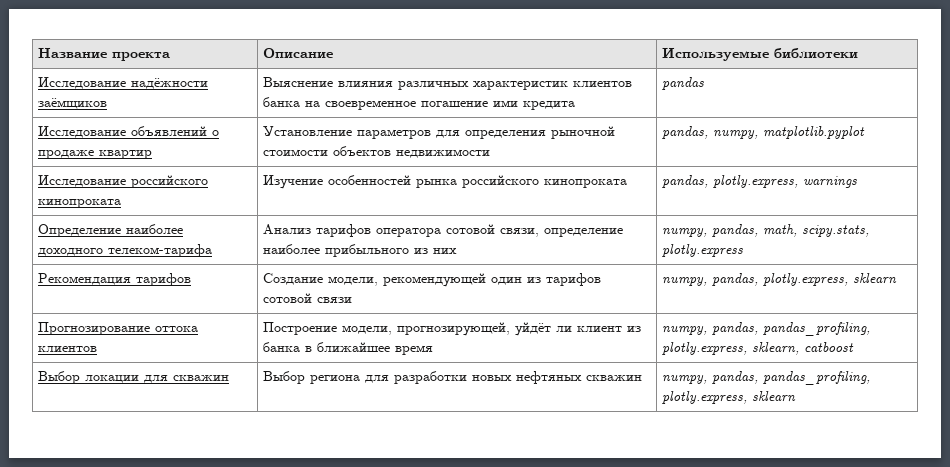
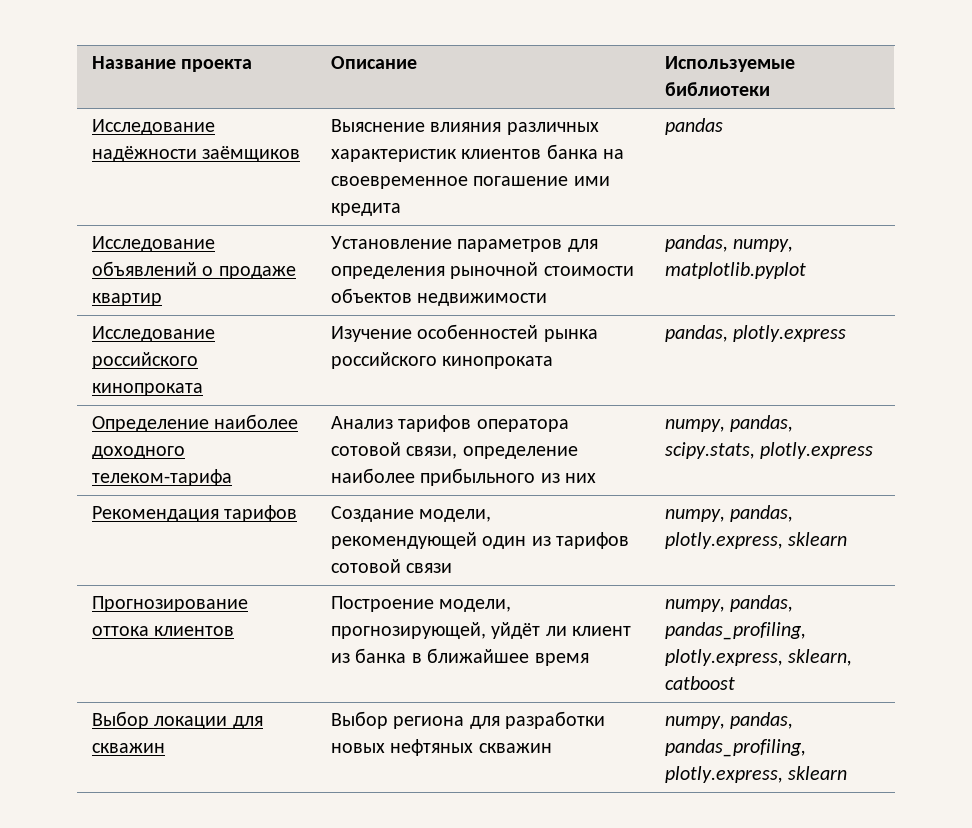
- Исследование российского кинопроката | Изучение особенностей рынка российского кинопроката | pandas, plotly.express, warnings
+ Исследование российского кинопроката | Изучение особенностей рынка российского кинопроката | pandas, plotly.express
- Определение наиболее доходного телеком-тарифа | Анализ тарифов оператора сотовой связи, определение наиболее прибыльного из них | numpy, pandas, math, scipy.stats, plotly.express
+ Определение наиболее доходного телеком-тарифа | Анализ тарифов оператора сотовой связи, определение наиболее прибыльного из них | numpy, pandas, scipy.stats, plotly.express

